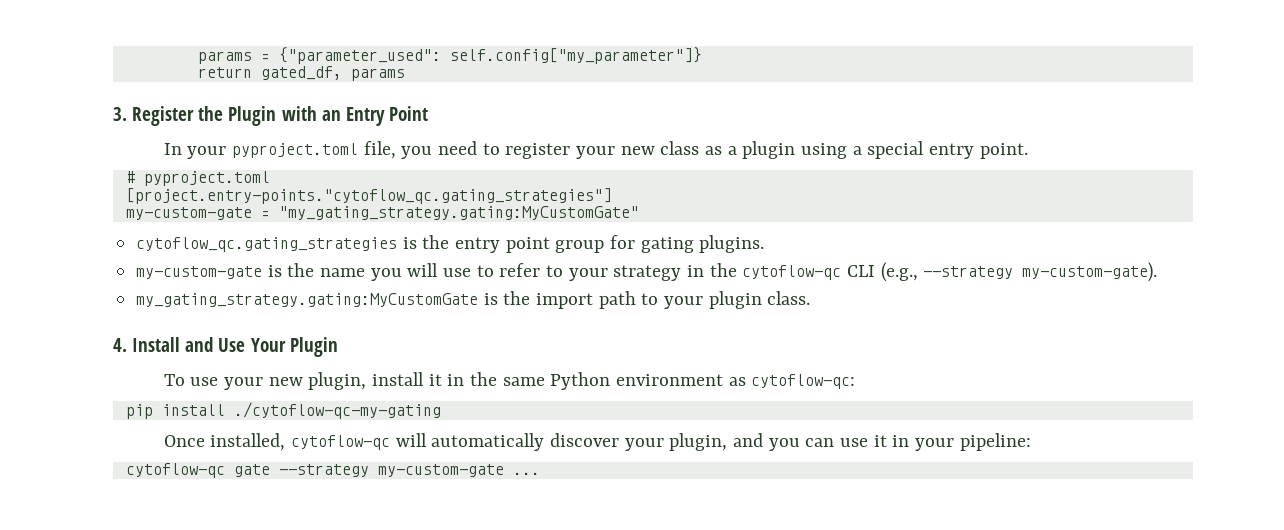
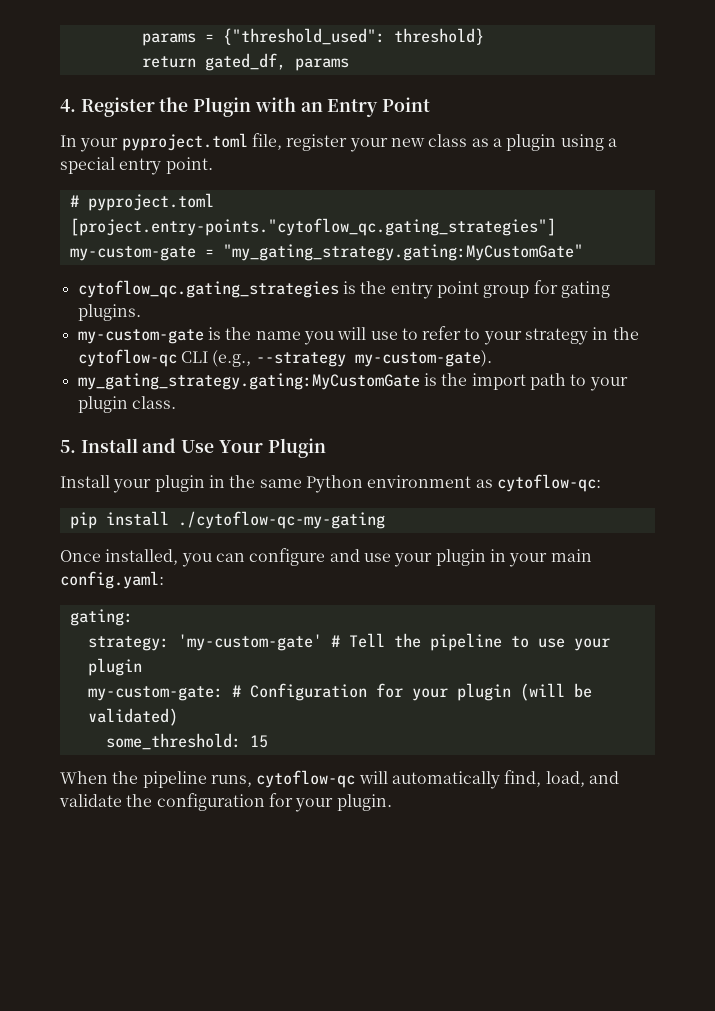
- params = {"parameter_used": self.config["my_parameter"]}
+ params = {"threshold_used": threshold}
- 3. Register the Plugin with an Entry Point
+ 4. Register the Plugin with an Entry Point
- In your pyproject.toml file, you need to register your new class as a plugin using a special entry point.
+ In your pyproject.toml file, register your new class as a plugin using a special entry point.
- 4. Install and Use Your Plugin
+ 5. Install and Use Your Plugin
- To use your new plugin, install it in the same Python environment as cytoflow-qc:
+ Install your plugin in the same Python environment as cytoflow-qc:
- Once installed, cytoflow-qc will automatically discover your plugin, and you can use it in your pipeline:
- cytoflow-qc gate --strategy my-custom-gate ...
+ Once installed, you can configure and use your plugin in your main config.yaml:
+ gating:
+ strategy: 'my-custom-gate' # Tell the pipeline to use your plugin
+ my-custom-gate: # Configuration for your plugin (will be validated)
+ some_threshold: 15
+ When the pipeline runs, cytoflow-qc will automatically find, load, and validate the configuration for your plugin.

